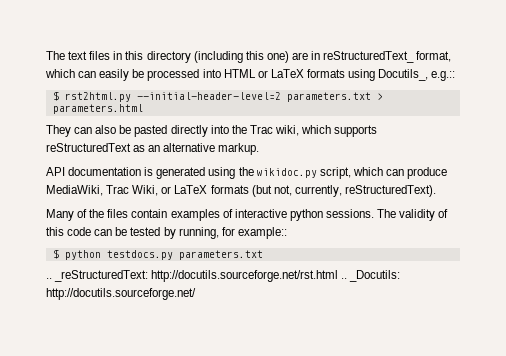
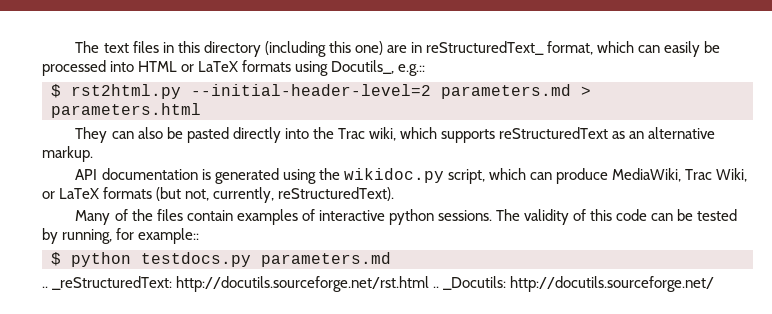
- $ rst2html.py --initial-header-level=2 parameters.txt > parameters.html
+ $ rst2html.py --initial-header-level=2 parameters.md > parameters.html
- $ python testdocs.py parameters.txt
+ $ python testdocs.py parameters.md

